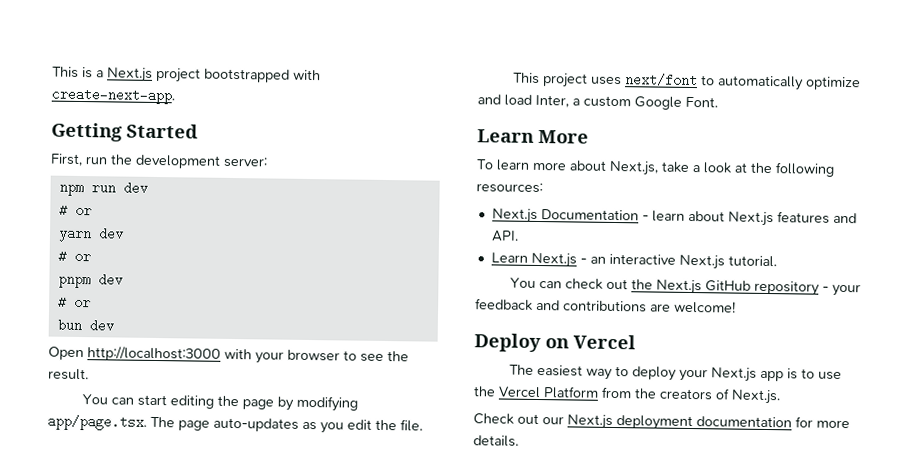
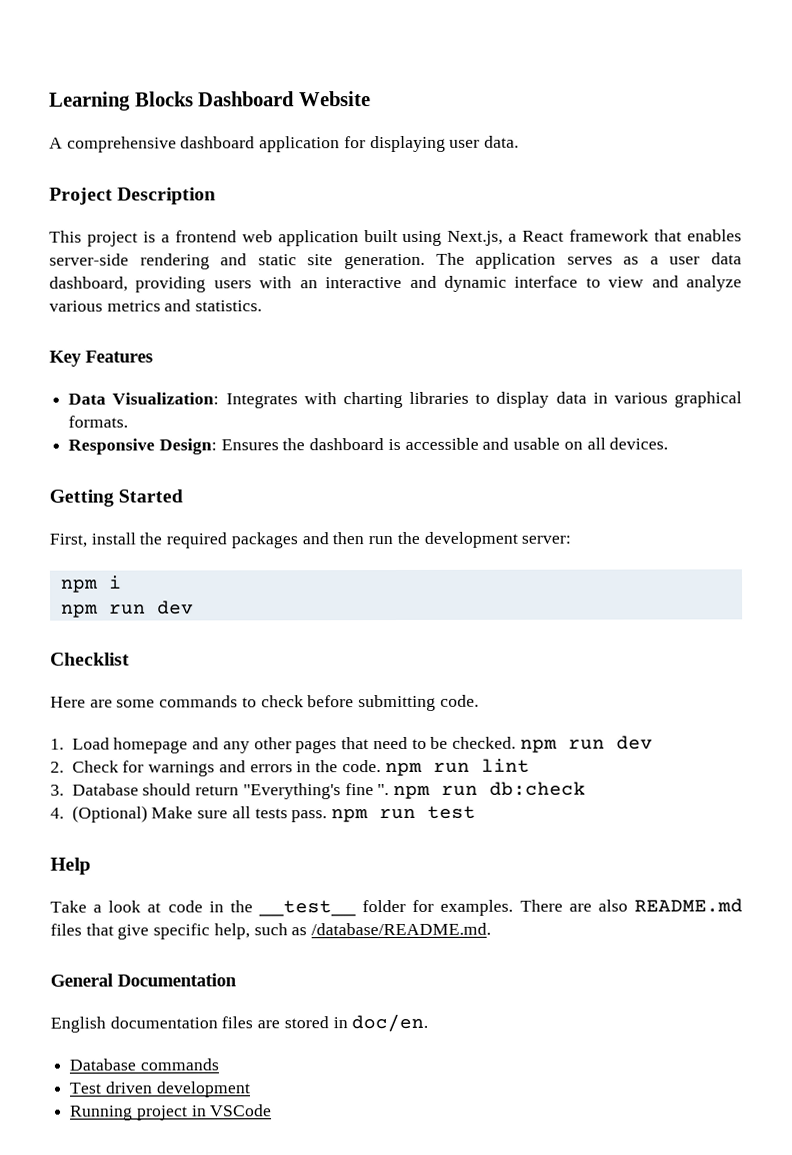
- This is a Next.js project bootstrapped with create-next-app.
+ Learning Blocks Dashboard Website
+ A comprehensive dashboard application for displaying user data.
+ Project Description
+ This project is a frontend web application built using Next.js, a React framework that enables server-side rendering and static site generation. The application serves as a user data dashboard, providing users with an interactive and dynamic interface to view and analyze various metrics and statistics.
+ Key Features
+ Data Visualization: Integrates with charting libraries to display data in various graphical formats.
+ Responsive Design: Ensures the dashboard is accessible and usable on all devices.
  Getting Started
- First, run the development server:
+ First, install the required packages and then run the development server:
+ npm i
  npm run dev
- # or
- yarn dev
- # or
- pnpm dev
- # or
- bun dev
- Open http://localhost:3000 with your browser to see the result.
- You can start editing the page by modifying app/page.tsx. The page auto-updates as you edit the file.
- This project uses next/font to automatically optimize and load Inter, a custom Google Font.
- Learn More
- To learn more about Next.js, take a look at the following resources:
- Next.js Documentation - learn about Next.js features and API.
- Learn Next.js - an interactive Next.js tutorial.
- You can check out the Next.js GitHub repository - your feedback and contributions are welcome!
- Deploy on Vercel
- The easiest way to deploy your Next.js app is to use the Vercel Platform from the creators of Next.js.
- Check out our Next.js deployment documentation for more details.
+ Checklist
+ Here are some commands to check before submitting code.
+ 1. Load homepage and any other pages that need to be checked. npm run dev
+ 2. Check for warnings and errors in the code. npm run lint
+ 3. Database should return "Everything's fine ". npm run db:check
+ 4. (Optional) Make sure all tests pass. npm run test
+ Help
+ Take a look at code in the __test__ folder for examples. There are also README.md files that give specific help, such as /database/README.md.
+ General Documentation
+ English documentation files are stored in doc/en.
+ Database commands
+ Test driven development
+ Running project in VSCode

